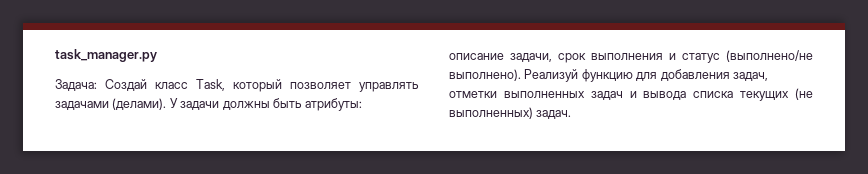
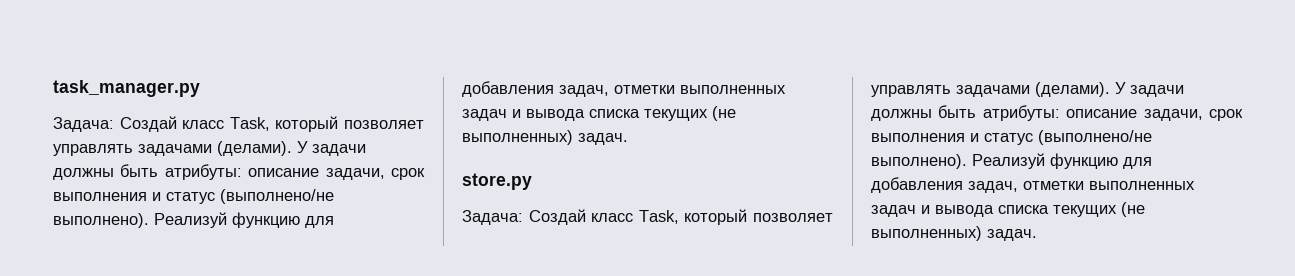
+ store.py
+ Задача: Создай класс Task, который позволяет управлять задачами (делами). У задачи должны быть атрибуты: описание задачи, срок выполнения и статус (выполнено/не выполнено). Реализуй функцию для добавления задач, отметки выполненных задач и вывода списка текущих (не выполненных) задач.

